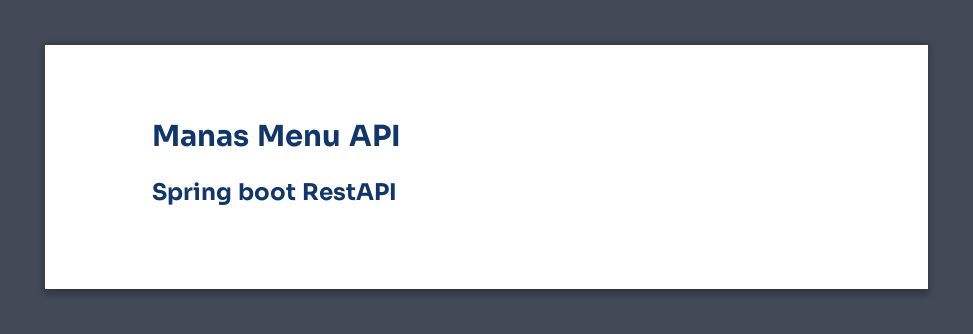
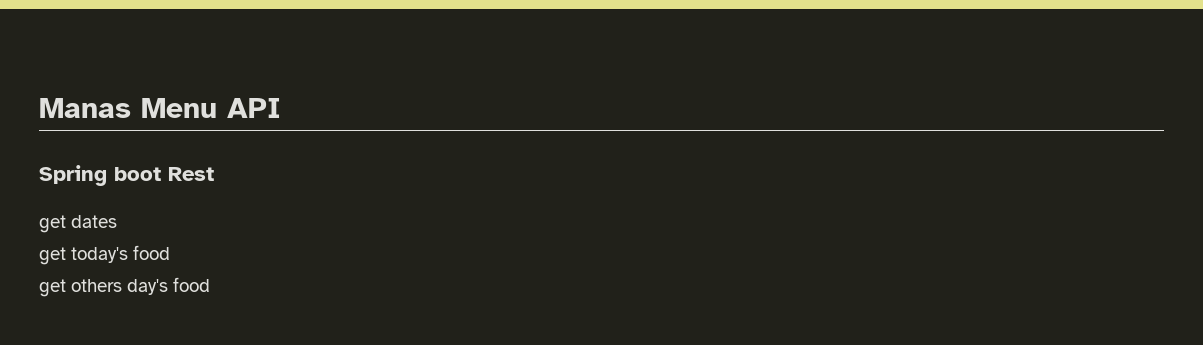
- Spring boot RestAPI
+ Spring boot Rest
+ get dates
+ get today's food
+ get others day's food

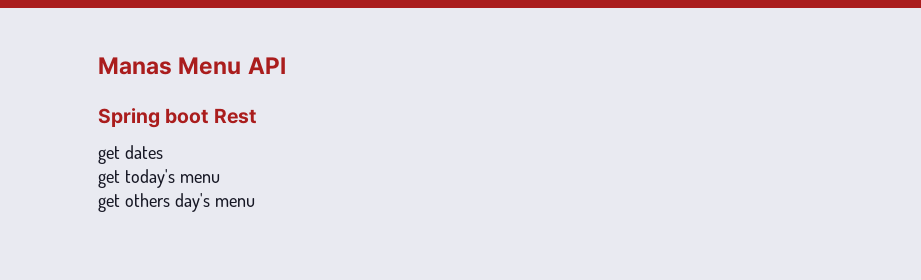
- get today's food
+ get today's menu
- get others day's food
+ get others day's menu

